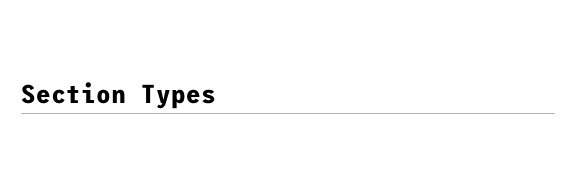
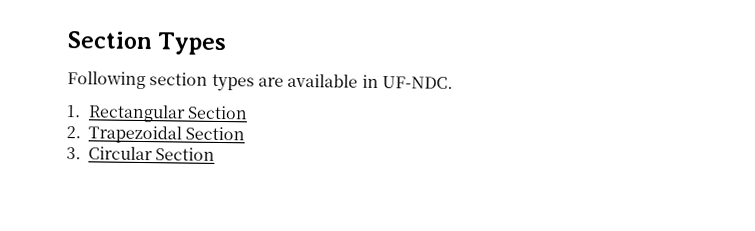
+ Following section types are available in UF-NDC.
+ 1. Rectangular Section
+ 2. Trapezoidal Section
+ 3. Circular Section

